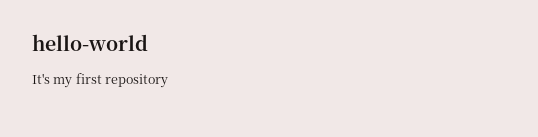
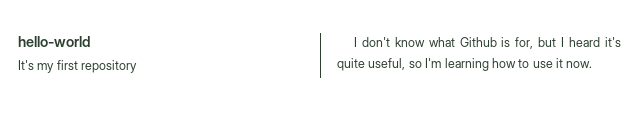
+ I don't know what Github is for, but I heard it's quite useful, so I'm learning how to use it now.

